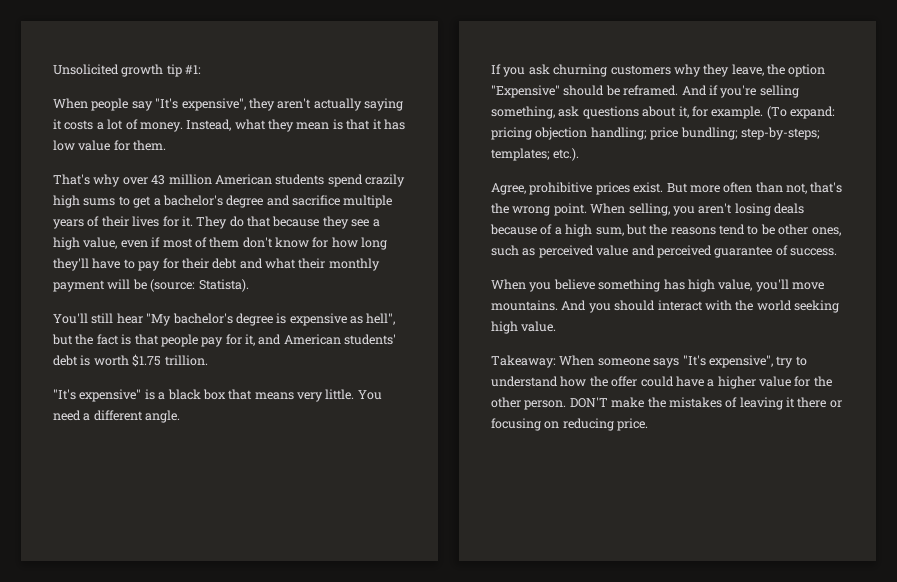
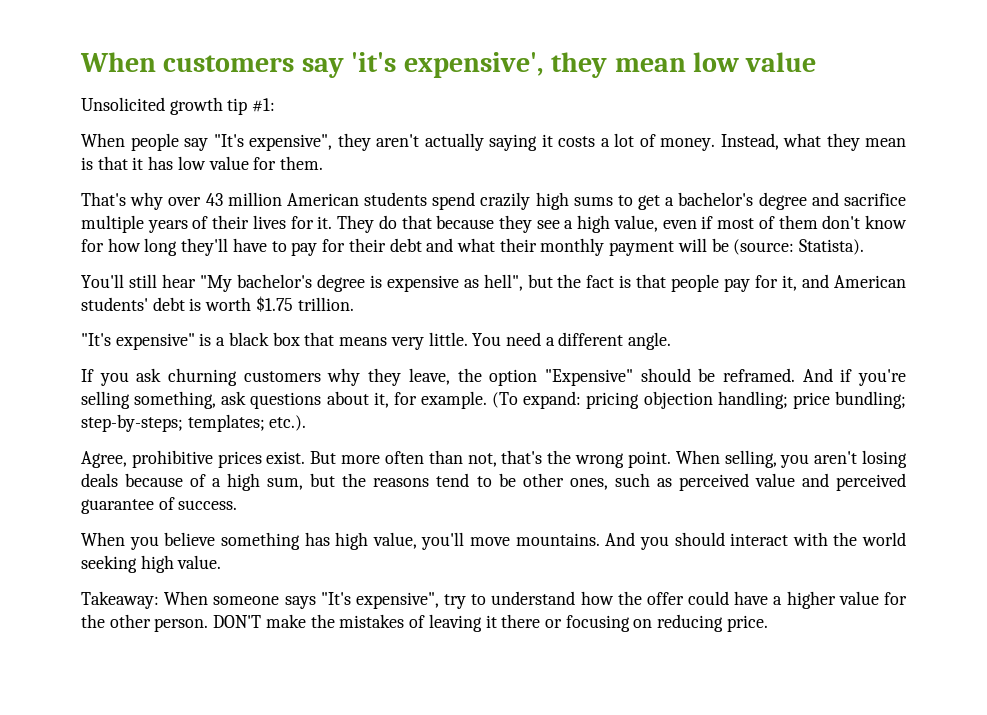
+ When customers say 'it's expensive', they mean low value

